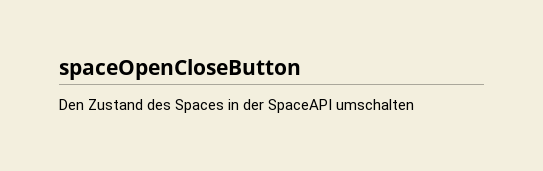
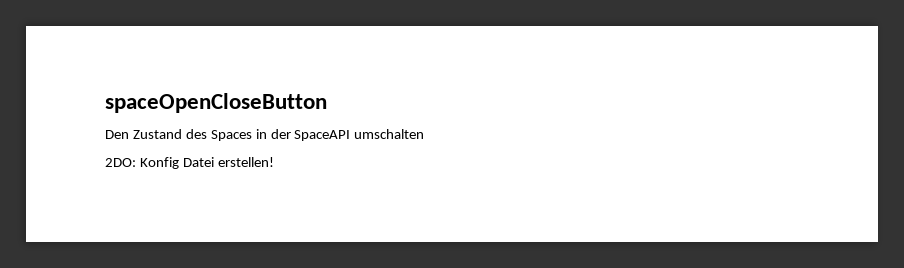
+ 2DO: Konfig Datei erstellen!

